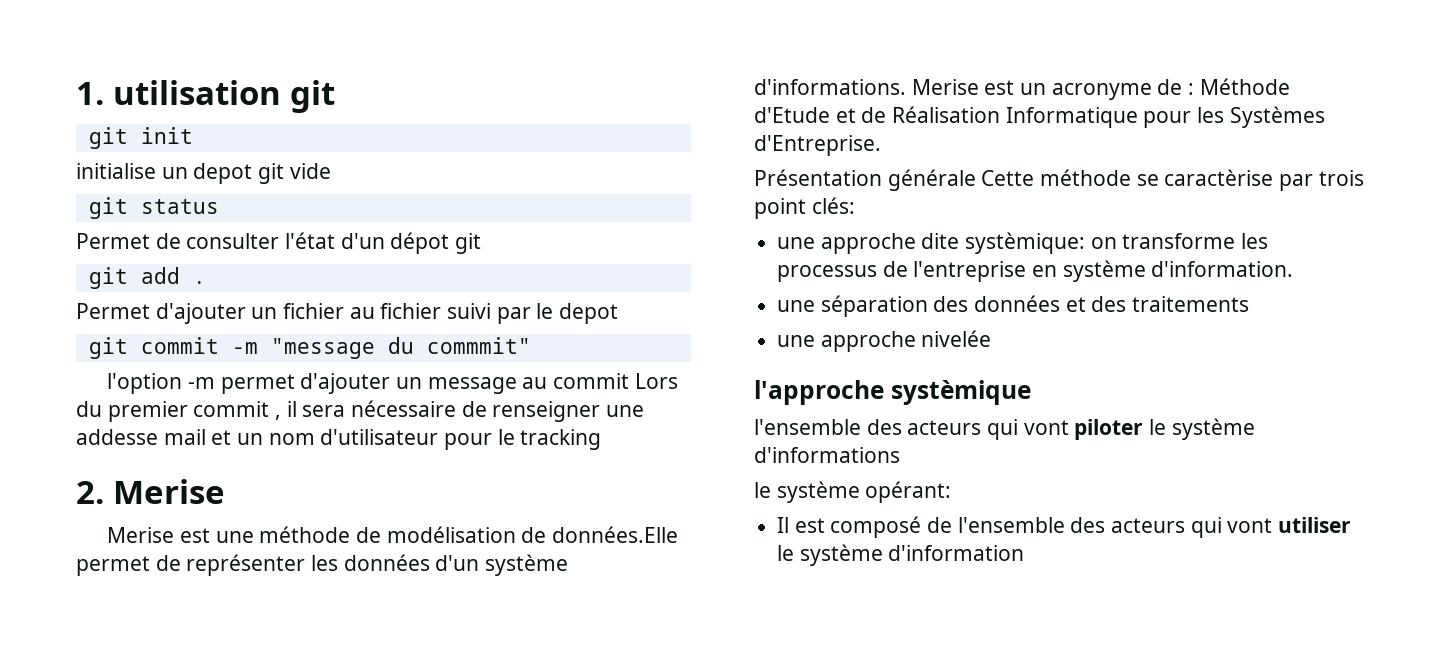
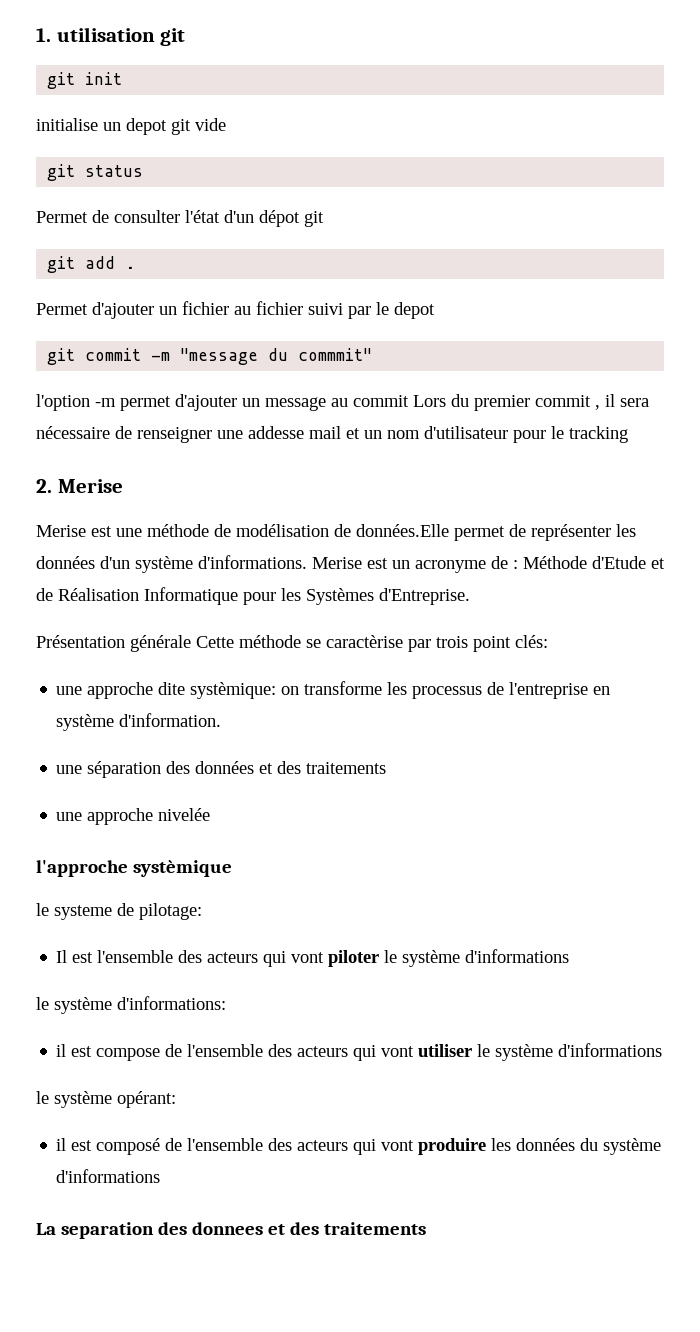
- l'ensemble des acteurs qui vont piloter le système d'informations
+ le systeme de pilotage:
+ Il est l'ensemble des acteurs qui vont piloter le système d'informations
+ le système d'informations:
+ il est compose de l'ensemble des acteurs qui vont utiliser le système d'informations
  le système opérant:
- Il est composé de l'ensemble des acteurs qui vont utiliser le système d'information
+ il est composé de l'ensemble des acteurs qui vont produire les données du système d'informations
+ La separation des donnees et des traitements

